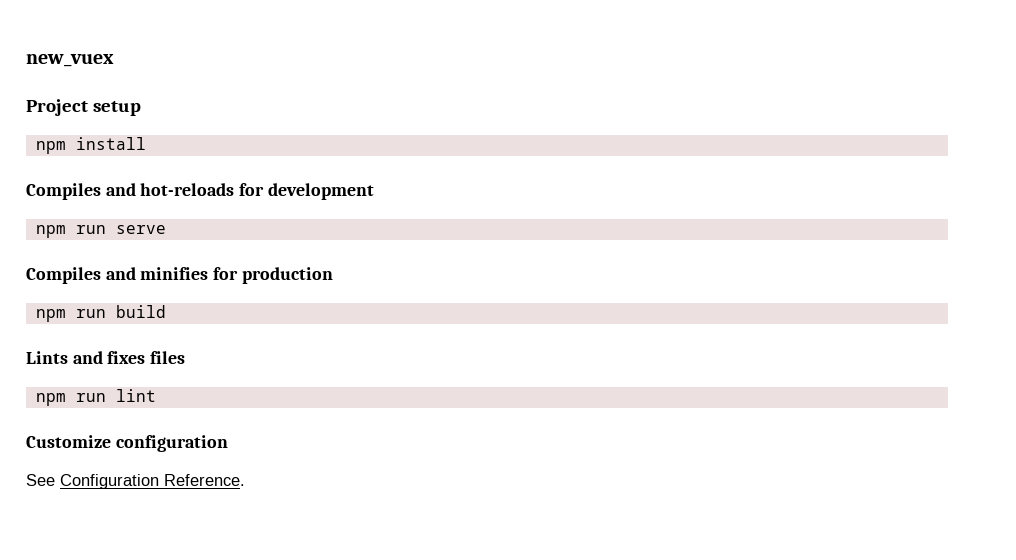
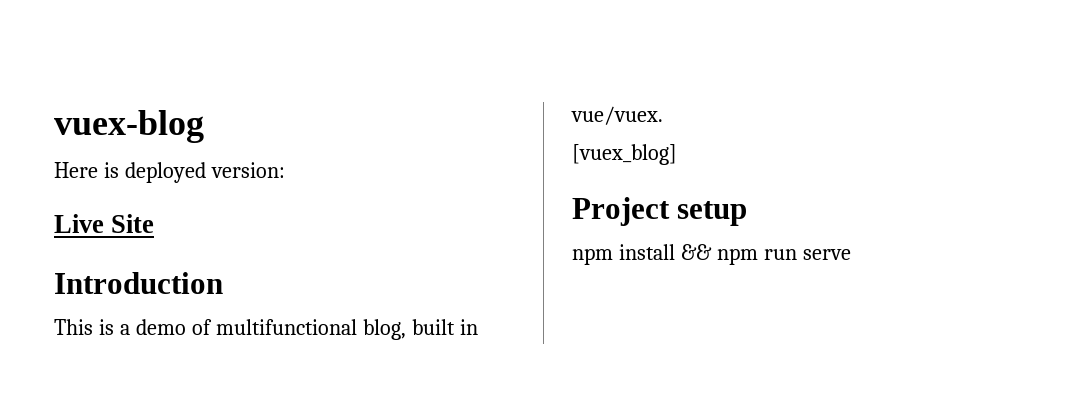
- new_vuex
+ vuex-blog
+ Here is deployed version:
+ Live Site
+ Introduction
+ This is a demo of multifunctional blog, built in vue/vuex.
+ [vuex_blog]
  Project setup
- npm install
- Compiles and hot-reloads for development
- npm run serve
- Compiles and minifies for production
- npm run build
- Lints and fixes files
- npm run lint
- Customize configuration
- See Configuration Reference.
+ npm install && npm run serve

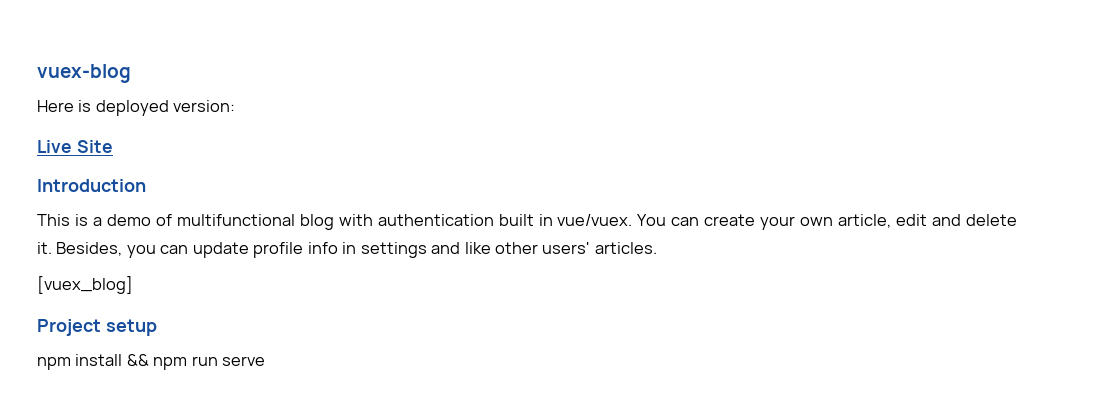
- This is a demo of multifunctional blog, built in vue/vuex.
+ This is a demo of multifunctional blog with authentication built in vue/vuex. You can create your own article, edit and delete it. Besides, you can update profile info in settings and like other users' articles.

